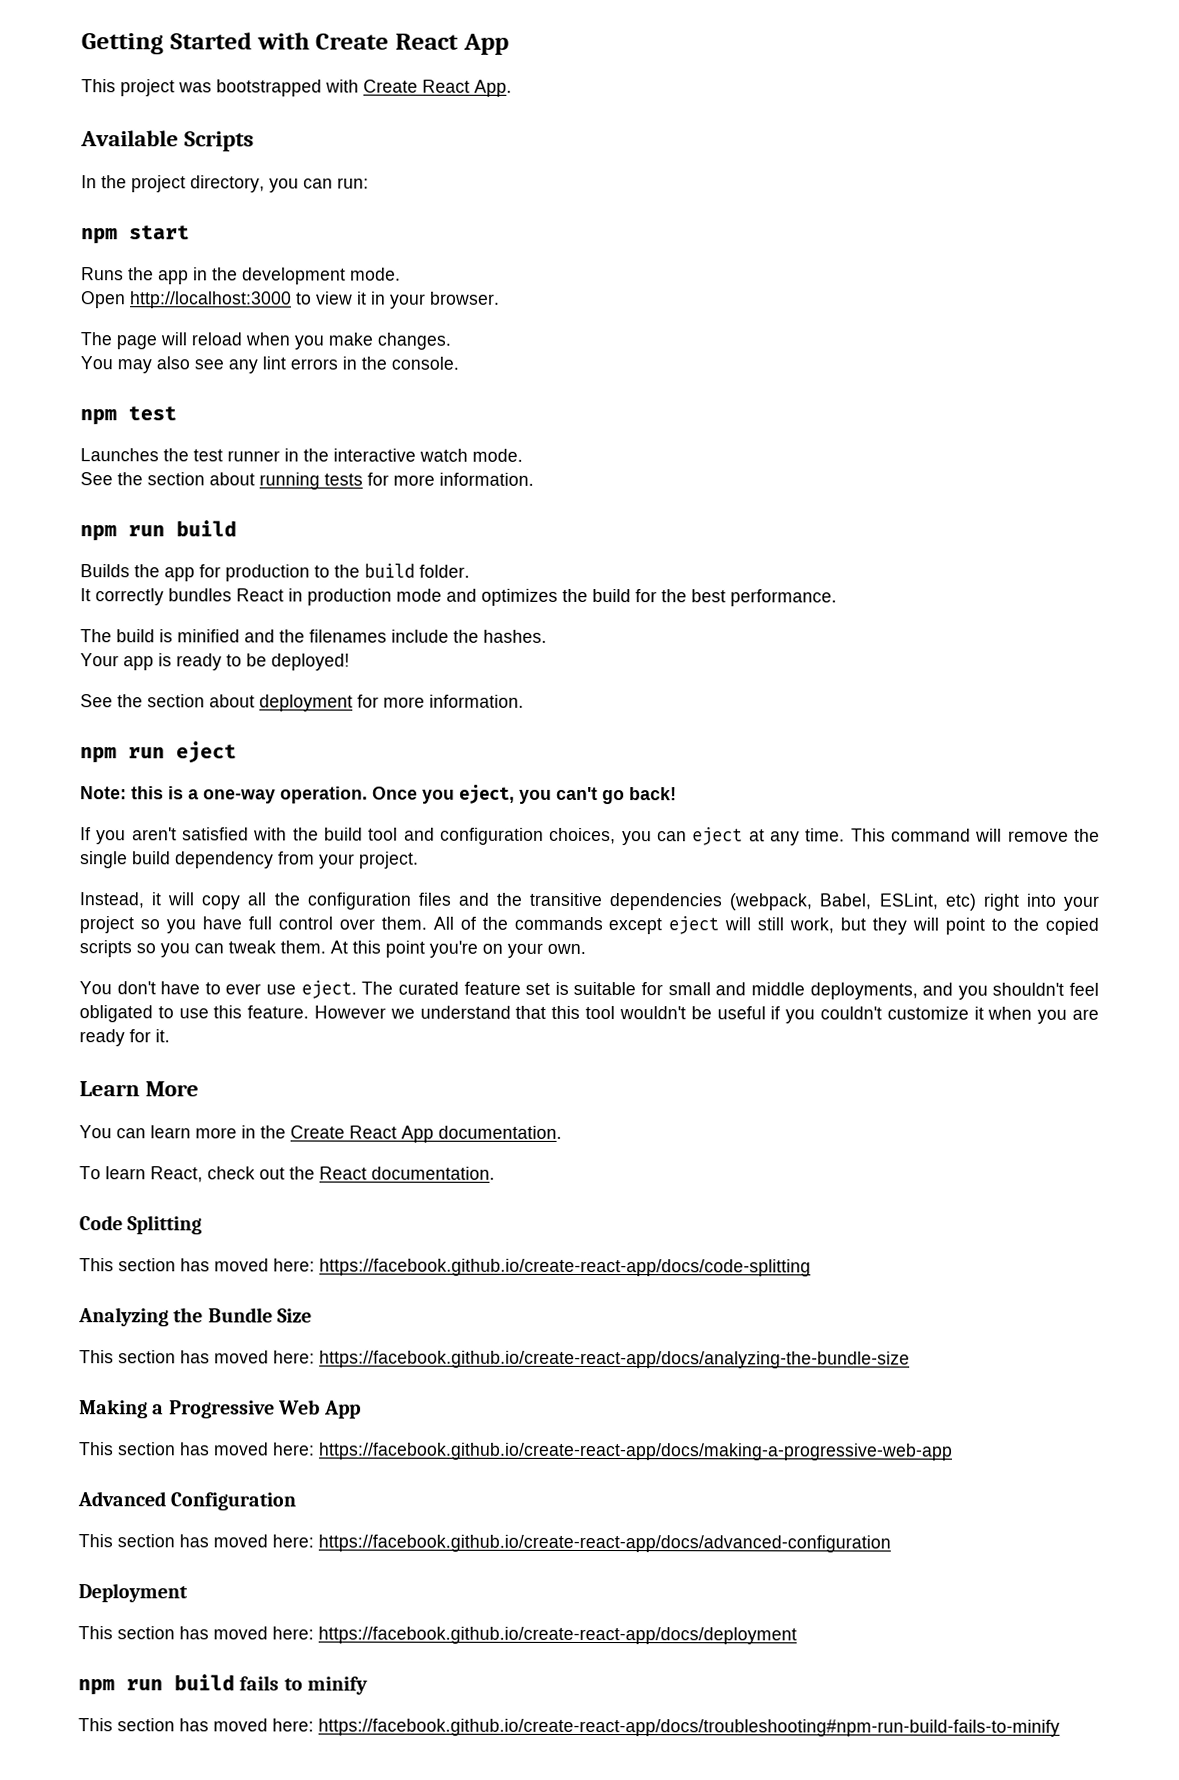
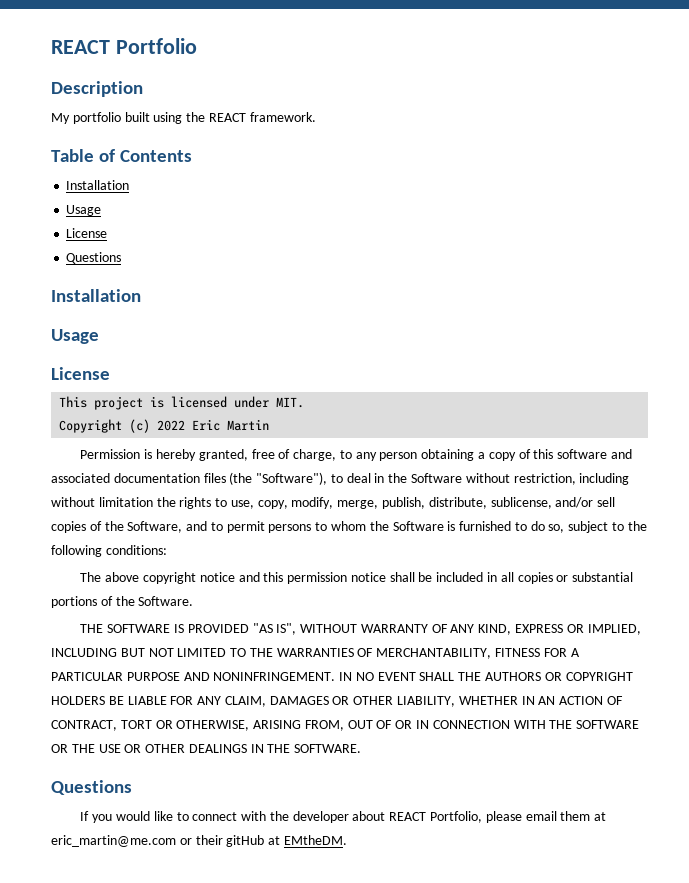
- Getting Started with Create React App
- This project was bootstrapped with Create React App.
- Available Scripts
- In the project directory, you can run:
- npm start
- Runs the app in the development mode.
- Open http://localhost:3000 to view it in your browser.
- The page will reload when you make changes.
- You may also see any lint errors in the console.
- npm test
- Launches the test runner in the interactive watch mode.
- See the section about running tests for more information.
- npm run build
- Builds the app for production to the build folder.
- It correctly bundles React in production mode and optimizes the build for the best performance.
- The build is minified and the filenames include the hashes.
- Your app is ready to be deployed!
- See the section about deployment for more information.
- npm run eject
- Note: this is a one-way operation. Once you eject, you can't go back!
- If you aren't satisfied with the build tool and configuration choices, you can eject at any time. This command will remove the single build dependency from your project.
- Instead, it will copy all the configuration files and the transitive dependencies (webpack, Babel, ESLint, etc) right into your project so you have full control over them. All of the commands except eject will still work, but they will point to the copied scripts so you can tweak them. At this point you're on your own.
- You don't have to ever use eject. The curated feature set is suitable for small and middle deployments, and you shouldn't feel obligated to use this feature. However we understand that this tool wouldn't be useful if you couldn't customize it when you are ready for it.
- Learn More
- You can learn more in the Create React App documentation.
- To learn React, check out the React documentation.
- Code Splitting
- This section has moved here: https://facebook.github.io/create-react-app/docs/code-splitting
- Analyzing the Bundle Size
- This section has moved here: https://facebook.github.io/create-react-app/docs/analyzing-the-bundle-size
- Making a Progressive Web App
- This section has moved here: https://facebook.github.io/create-react-app/docs/making-a-progressive-web-app
- Advanced Configuration
- This section has moved here: https://facebook.github.io/create-react-app/docs/advanced-configuration
- Deployment
- This section has moved here: https://facebook.github.io/create-react-app/docs/deployment
- npm run build fails to minify
- This section has moved here: https://facebook.github.io/create-react-app/docs/troubleshooting#npm-run-build-fails-to-minify
+ REACT Portfolio
+ Description
+ My portfolio built using the REACT framework.
+ Table of Contents
+ Installation
+ Usage
+ License
+ Questions
+ Installation
+ Usage
+ License
+ This project is licensed under MIT.
+ Copyright (c) 2022 Eric Martin
+ Permission is hereby granted, free of charge, to any person obtaining a copy of this software and associated documentation files (the "Software"), to deal in the Software without restriction, including without limitation the rights to use, copy, modify, merge, publish, distribute, sublicense, and/or sell copies of the Software, and to permit persons to whom the Software is furnished to do so, subject to the following conditions:
+ The above copyright notice and this permission notice shall be included in all copies or substantial portions of the Software.
+ THE SOFTWARE IS PROVIDED "AS IS", WITHOUT WARRANTY OF ANY KIND, EXPRESS OR IMPLIED, INCLUDING BUT NOT LIMITED TO THE WARRANTIES OF MERCHANTABILITY, FITNESS FOR A PARTICULAR PURPOSE AND NONINFRINGEMENT. IN NO EVENT SHALL THE AUTHORS OR COPYRIGHT HOLDERS BE LIABLE FOR ANY CLAIM, DAMAGES OR OTHER LIABILITY, WHETHER IN AN ACTION OF CONTRACT, TORT OR OTHERWISE, ARISING FROM, OUT OF OR IN CONNECTION WITH THE SOFTWARE OR THE USE OR OTHER DEALINGS IN THE SOFTWARE.
+ Questions
+ If you would like to connect with the developer about REACT Portfolio, please email them at eric_martin@me.com or their gitHub at EMtheDM.

